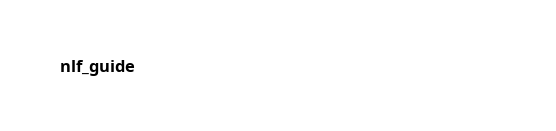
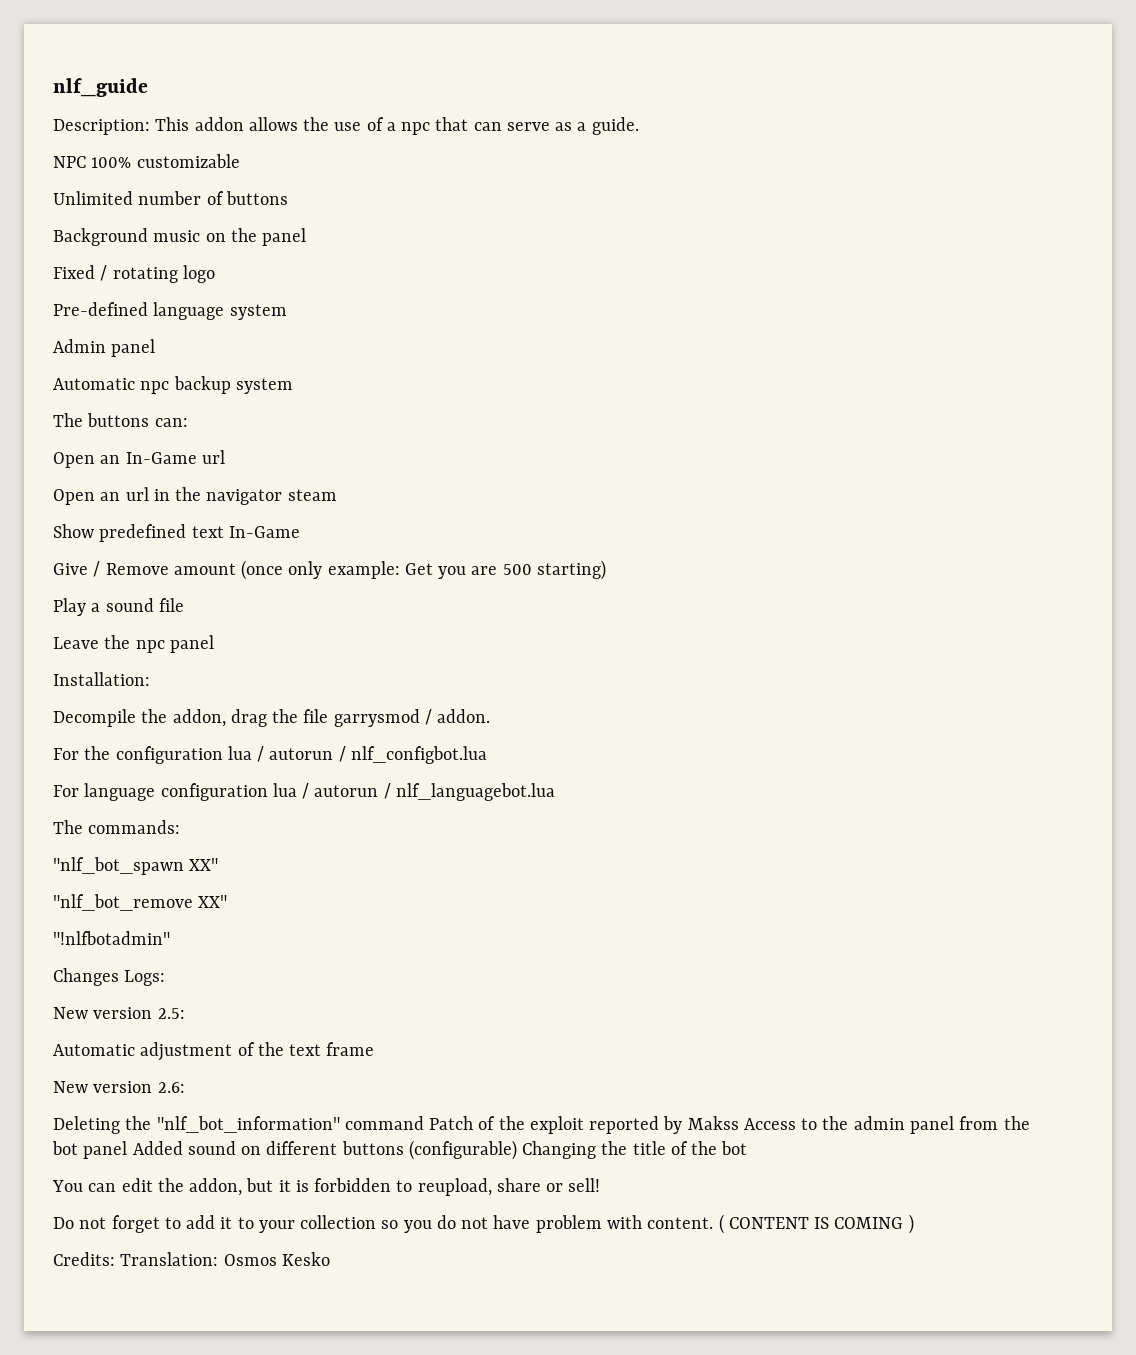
+ Description: This addon allows the use of a npc that can serve as a guide.
+ NPC 100% customizable
+ Unlimited number of buttons
+ Background music on the panel
+ Fixed / rotating logo
+ Pre-defined language system
+ Admin panel
+ Automatic npc backup system
+ The buttons can:
+ Open an In-Game url
+ Open an url in the navigator steam
+ Show predefined text In-Game
+ Give / Remove amount (once only example: Get you are 500 starting)
+ Play a sound file
+ Leave the npc panel
+ Installation:
+ Decompile the addon, drag the file garrysmod / addon.
+ For the configuration lua / autorun / nlf_configbot.lua
+ For language configuration lua / autorun / nlf_languagebot.lua
+ The commands:
+ "nlf_bot_spawn XX"
+ "nlf_bot_remove XX"
+ "!nlfbotadmin"
+ Changes Logs:
+ New version 2.5:
+ Automatic adjustment of the text frame
+ New version 2.6:
+ Deleting the "nlf_bot_information" command Patch of the exploit reported by Makss Access to the admin panel from the bot panel Added sound on different buttons (configurable) Changing the title of the bot
+ You can edit the addon, but it is forbidden to reupload, share or sell!
+ Do not forget to add it to your collection so you do not have problem with content. ( CONTENT IS COMING )
+ Credits: Translation: Osmos Kesko

